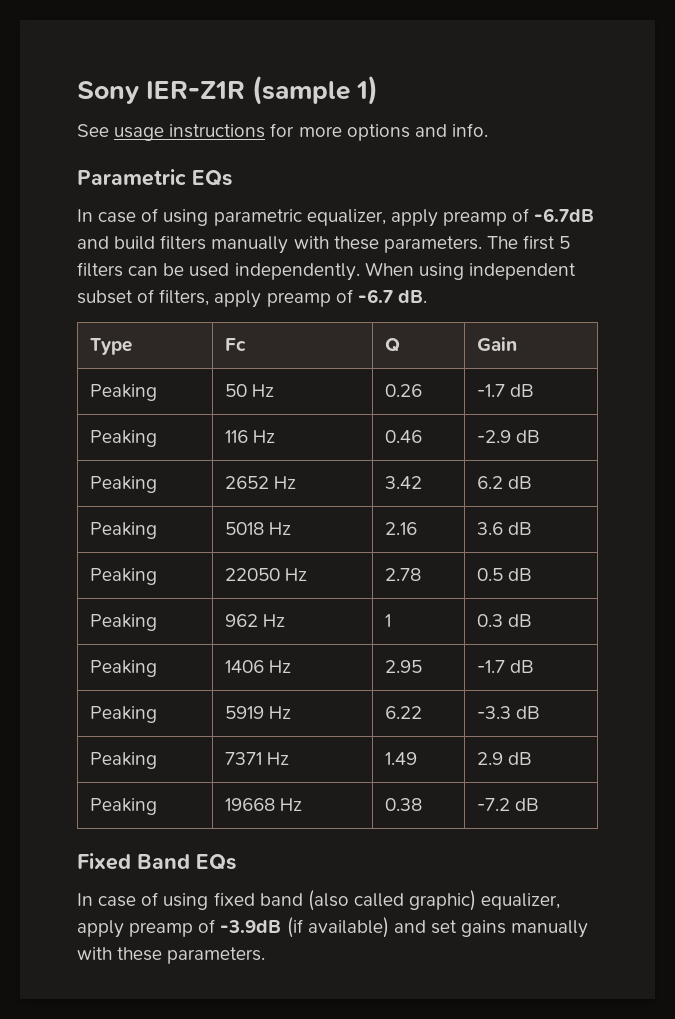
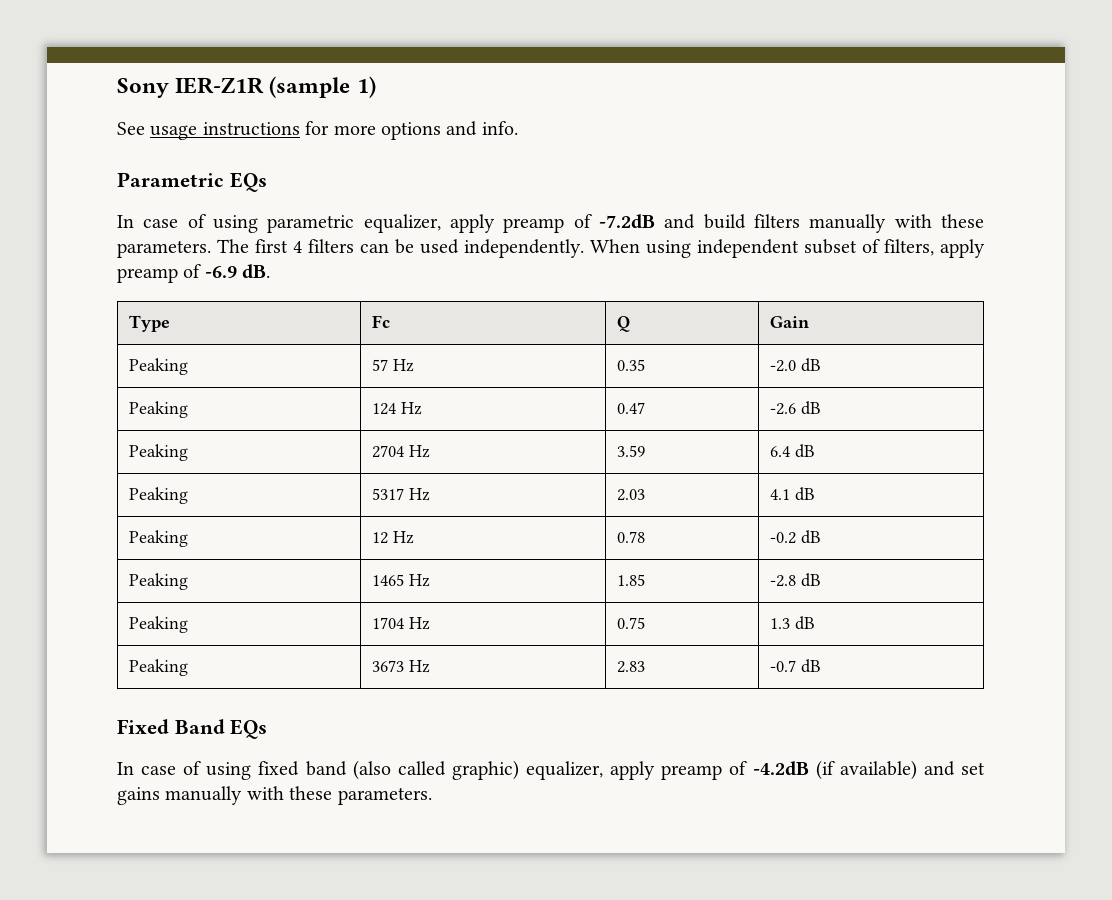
- In case of using parametric equalizer, apply preamp of -6.7dB and build filters manually with these parameters.
+ In case of using parametric equalizer, apply preamp of -7.2dB and build filters manually with these parameters.
- The first 5 filters can be used independently.
+ The first 4 filters can be used independently.
- When using independent subset of filters, apply preamp of -6.7 dB.
+ When using independent subset of filters, apply preamp of -6.9 dB.
- Peaking | 50 Hz | 0.26 | -1.7 dB
- Peaking | 116 Hz | 0.46 | -2.9 dB
- Peaking | 2652 Hz | 3.42 | 6.2 dB
- Peaking | 5018 Hz | 2.16 | 3.6 dB
- Peaking | 22050 Hz | 2.78 | 0.5 dB
- Peaking | 962 Hz | 1 | 0.3 dB
- Peaking | 1406 Hz | 2.95 | -1.7 dB
- Peaking | 5919 Hz | 6.22 | -3.3 dB
- Peaking | 7371 Hz | 1.49 | 2.9 dB
- Peaking | 19668 Hz | 0.38 | -7.2 dB
+ Peaking | 57 Hz | 0.35 | -2.0 dB
+ Peaking | 124 Hz | 0.47 | -2.6 dB
+ Peaking | 2704 Hz | 3.59 | 6.4 dB
+ Peaking | 5317 Hz | 2.03 | 4.1 dB
+ Peaking | 12 Hz | 0.78 | -0.2 dB
+ Peaking | 1465 Hz | 1.85 | -2.8 dB
+ Peaking | 1704 Hz | 0.75 | 1.3 dB
+ Peaking | 3673 Hz | 2.83 | -0.7 dB
- In case of using fixed band (also called graphic) equalizer, apply preamp of -3.9dB (if available) and set gains manually with these parameters.
+ In case of using fixed band (also called graphic) equalizer, apply preamp of -4.2dB (if available) and set gains manually with these parameters.

